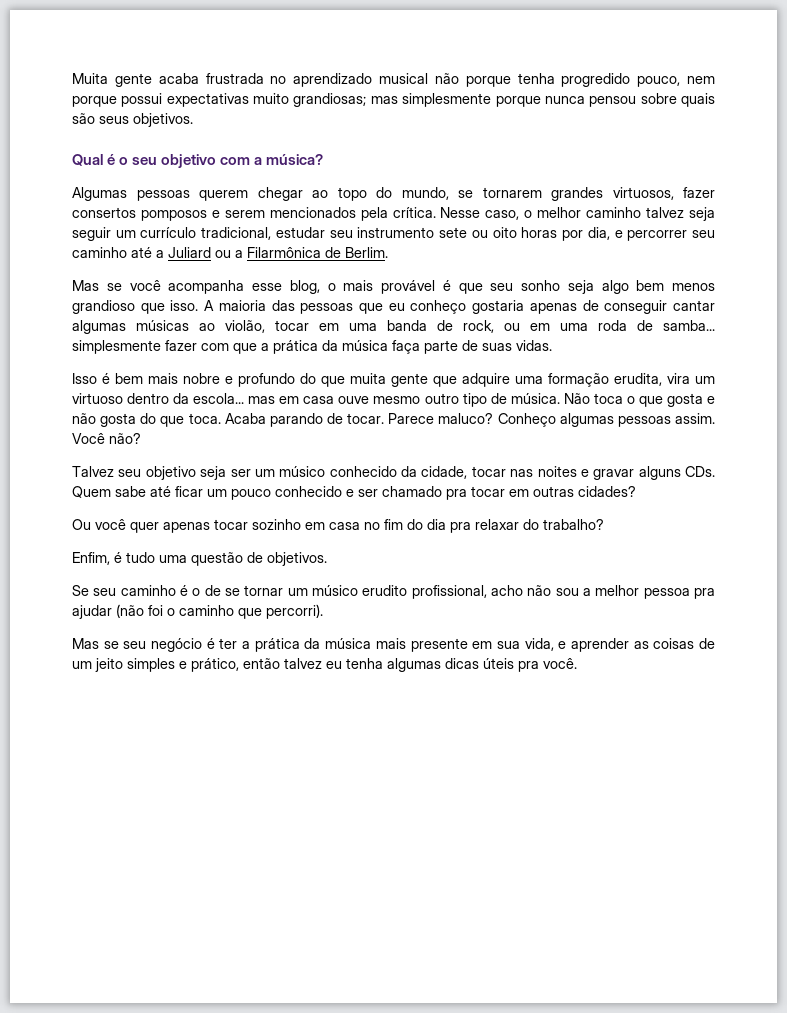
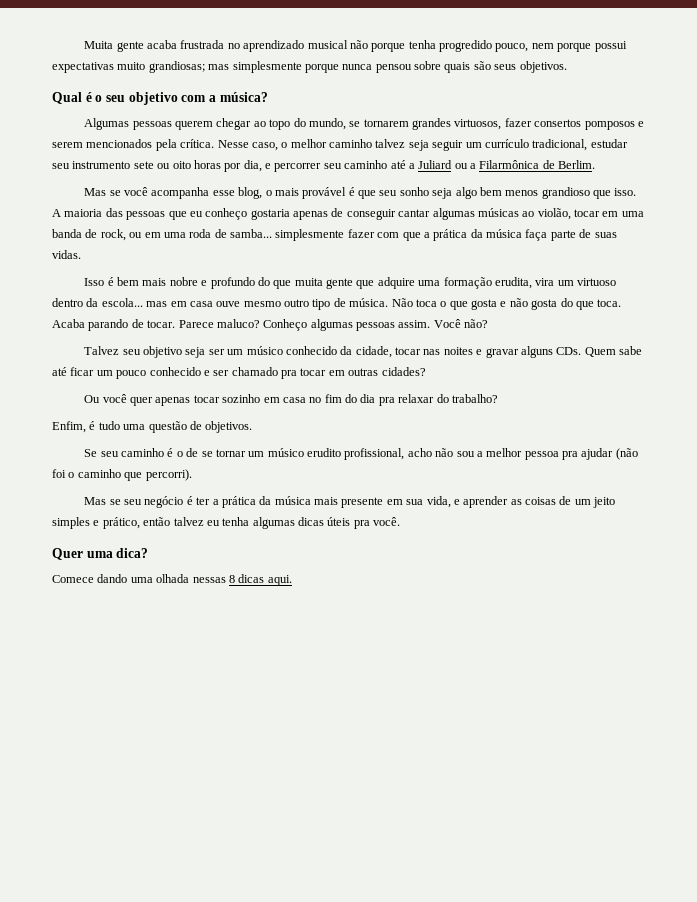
+ Quer uma dica?
+ Comece dando uma olhada nessas 8 dicas aqui.

